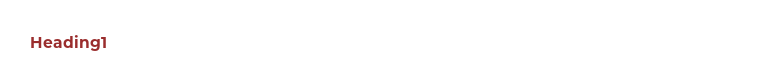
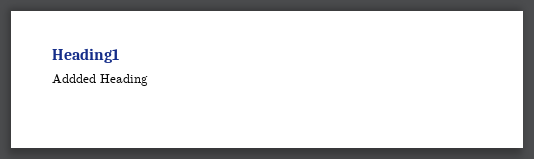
+ Addded Heading

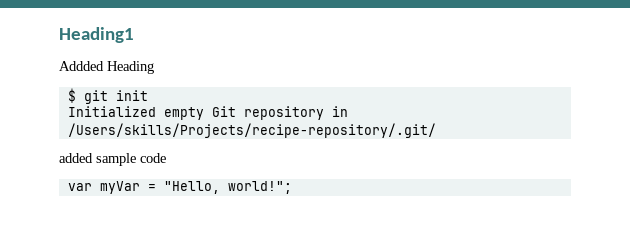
+ $ git init
+ Initialized empty Git repository in /Users/skills/Projects/recipe-repository/.git/
+ added sample code
+ var myVar = "Hello, world!";

